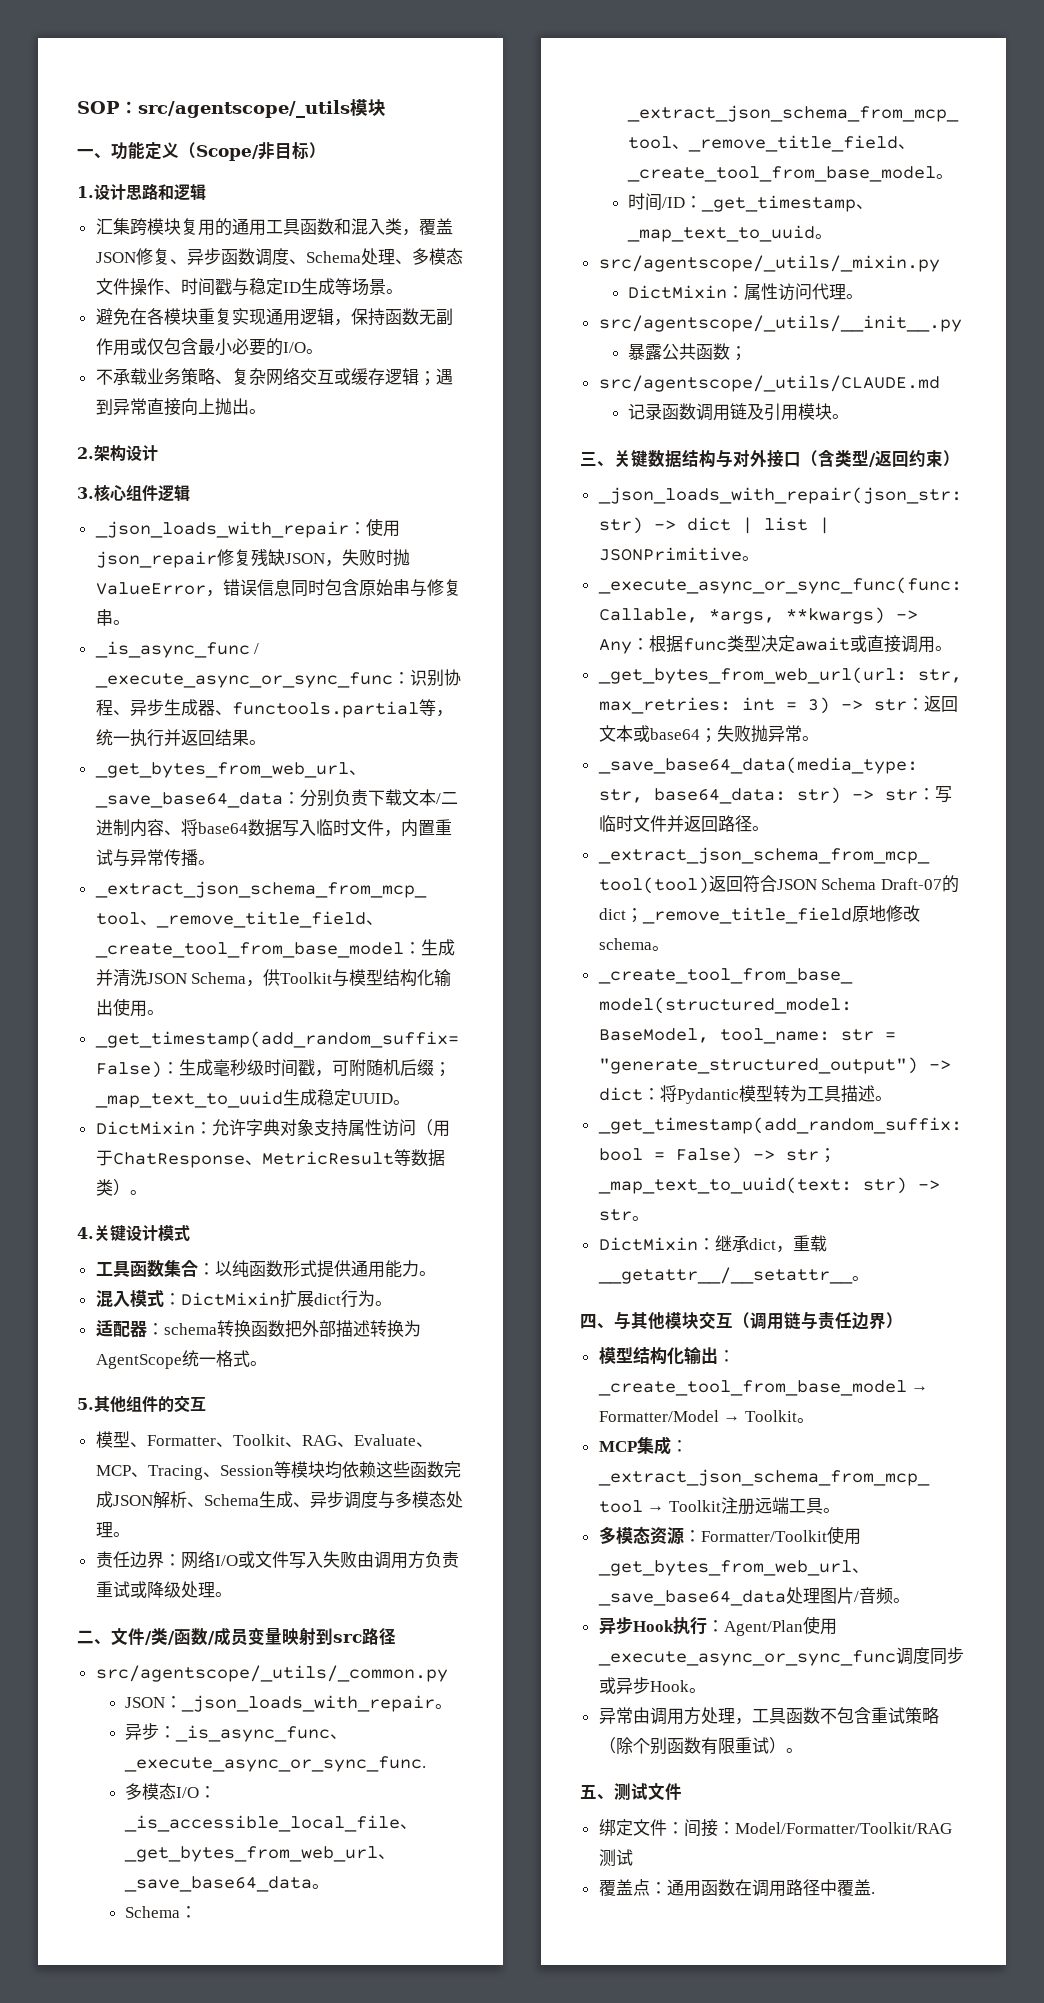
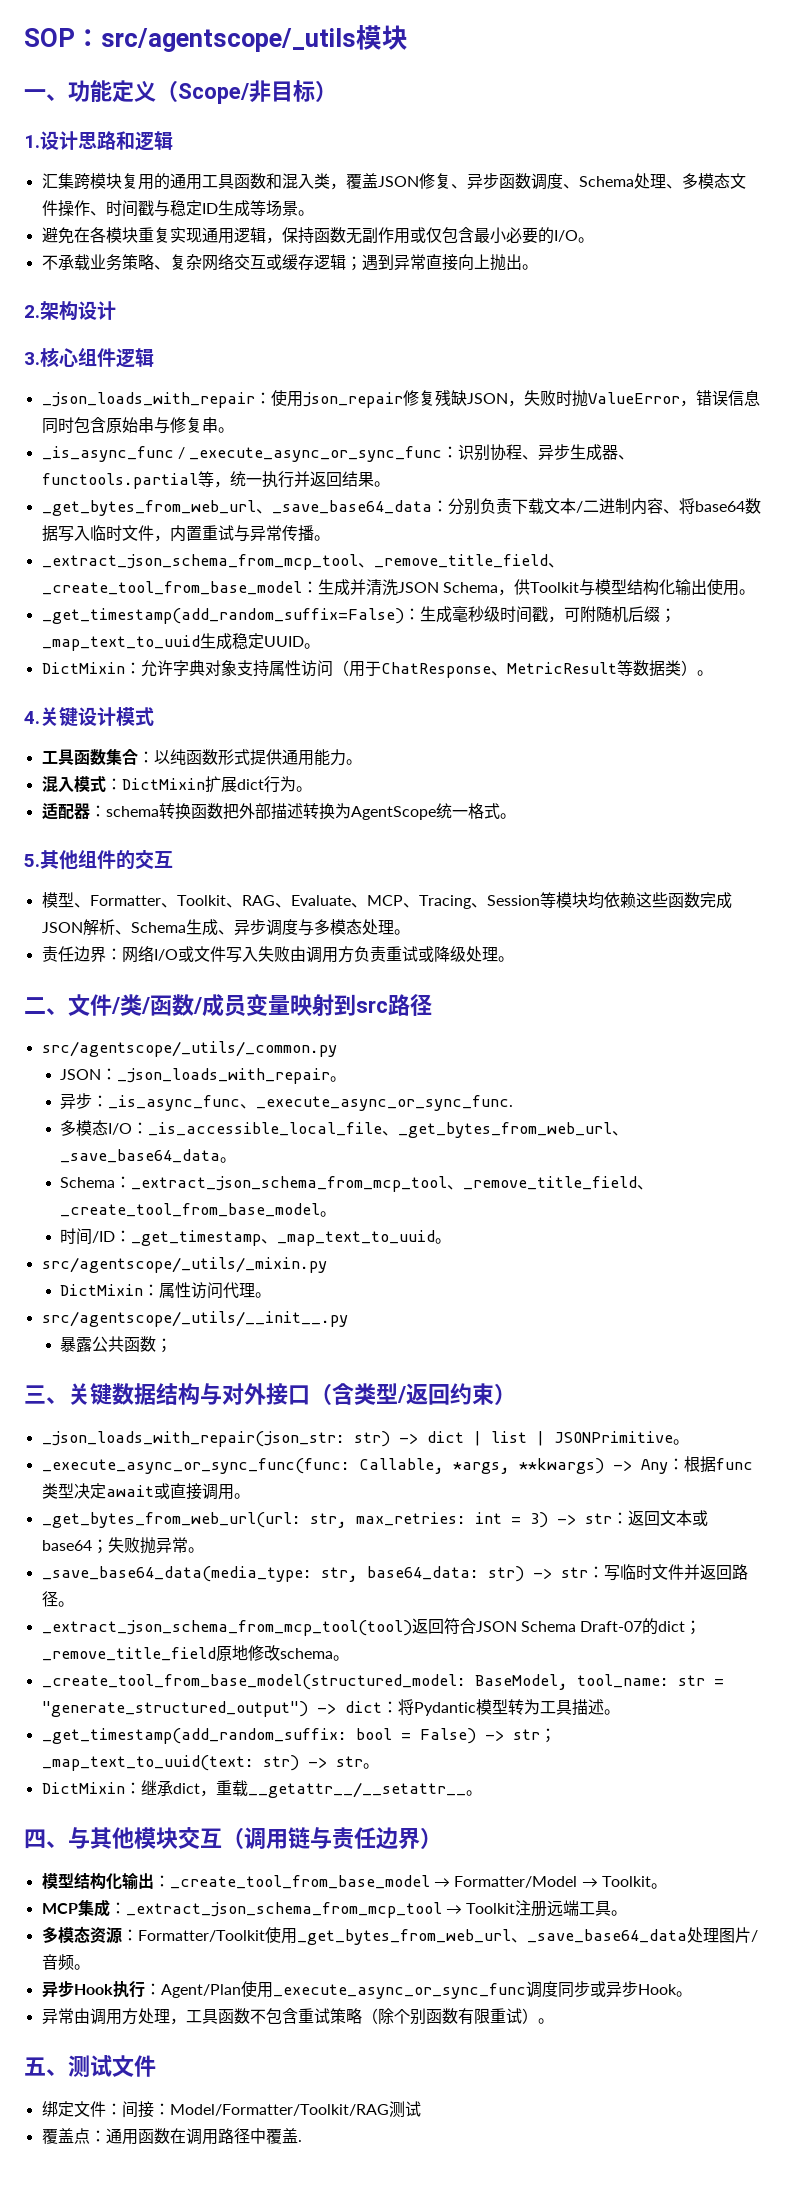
- src/agentscope/_utils/CLAUDE.md
- 记录函数调用链及引用模块。

